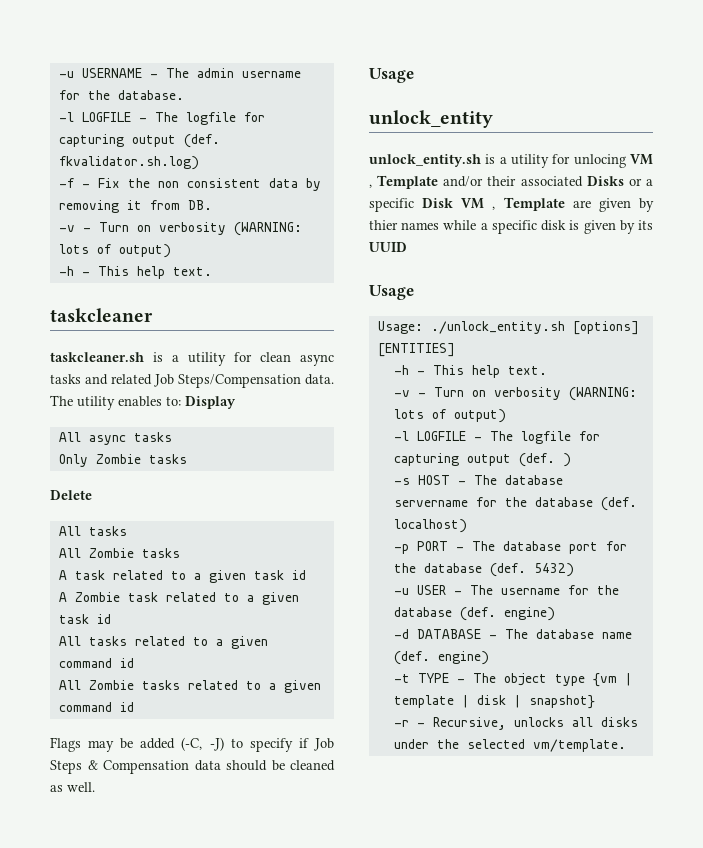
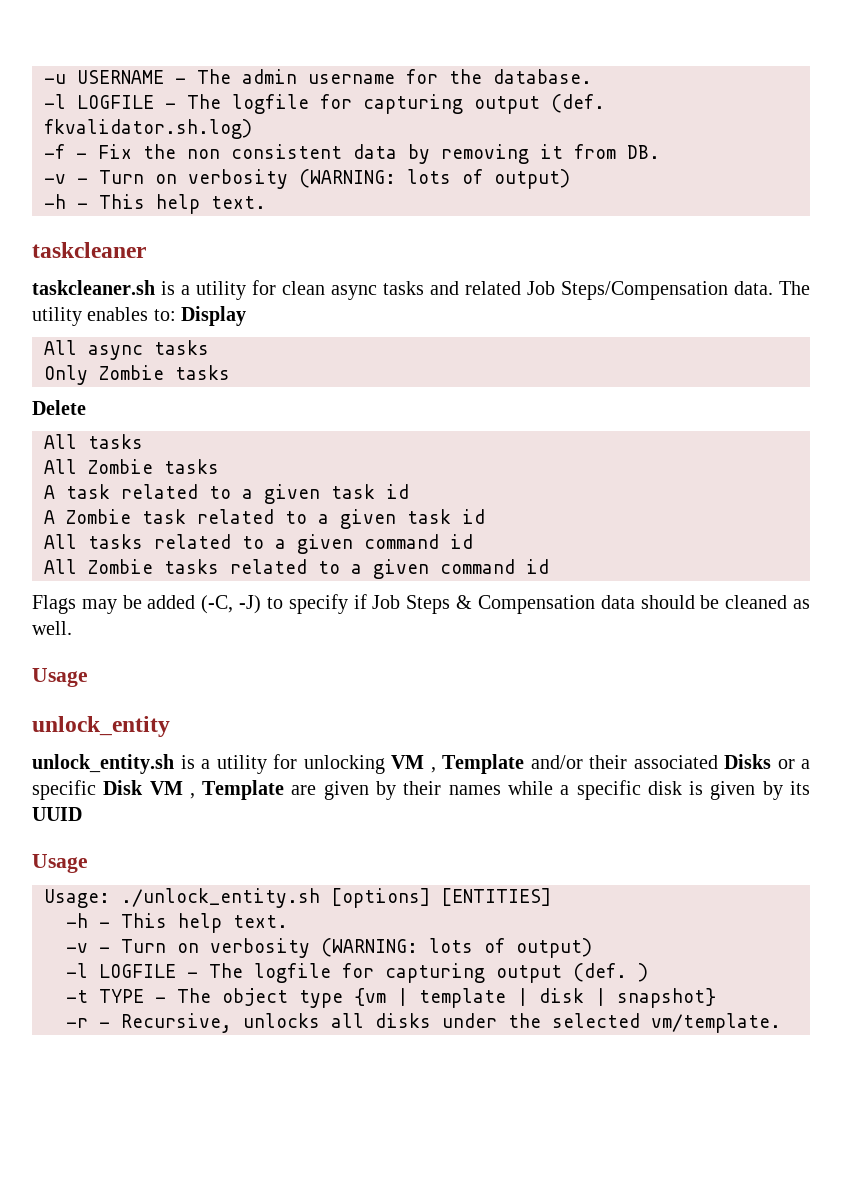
- unlock_entity.sh is a utility for unlocing VM , Template and/or their associated Disks or a specific Disk VM , Template are given by thier names while a specific disk is given by its UUID
+ unlock_entity.sh is a utility for unlocking VM , Template and/or their associated Disks or a specific Disk VM , Template are given by their names while a specific disk is given by its UUID
- -s HOST - The database servername for the database (def. localhost)
- -p PORT - The database port for the database (def. 5432)
- -u USER - The username for the database (def. engine)
- -d DATABASE - The database name (def. engine)

